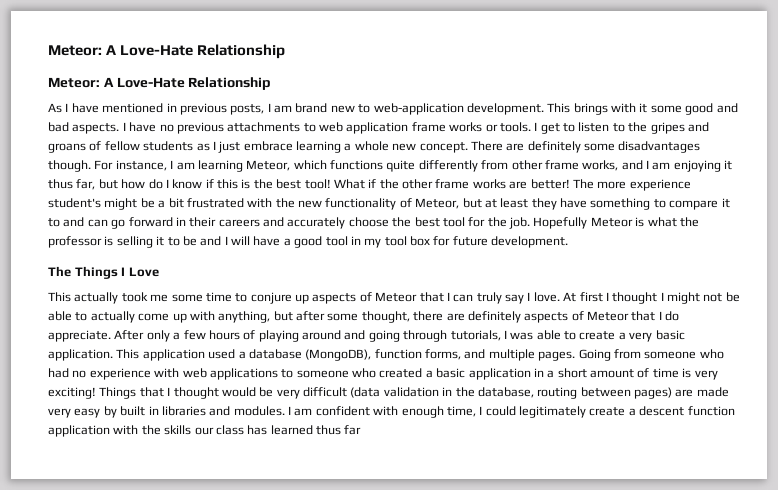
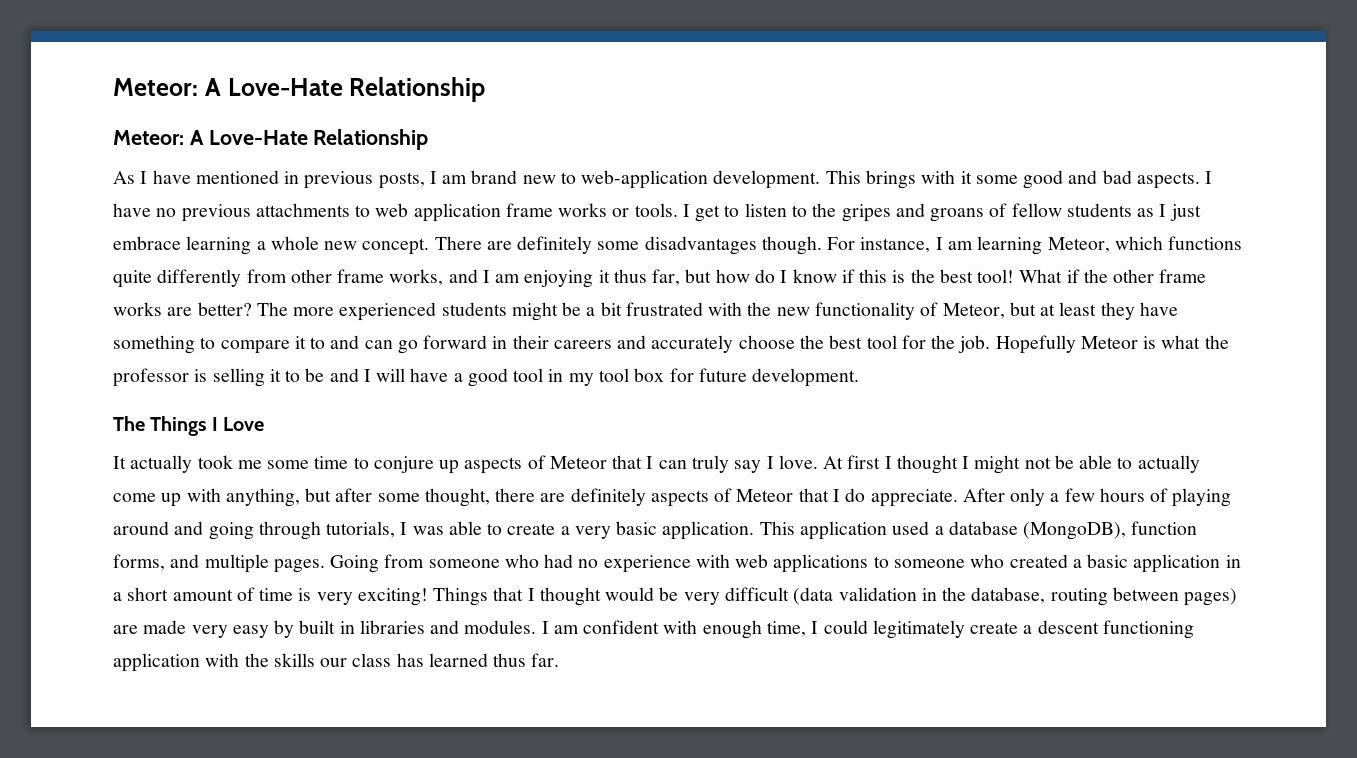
- What if the other frame works are better!
+ What if the other frame works are better?
- The more experience student's might be a bit frustrated with the new functionality of Meteor, but at least they have something to compare it to and can go forward in their careers and accurately choose the best tool for the job.
+ The more experienced students might be a bit frustrated with the new functionality of Meteor, but at least they have something to compare it to and can go forward in their careers and accurately choose the best tool for the job.
- This actually took me some time to conjure up aspects of Meteor that I can truly say I love.
+ It actually took me some time to conjure up aspects of Meteor that I can truly say I love.
- I am confident with enough time, I could legitimately create a descent function application with the skills our class has learned thus far
+ I am confident with enough time, I could legitimately create a descent functioning application with the skills our class has learned thus far.

